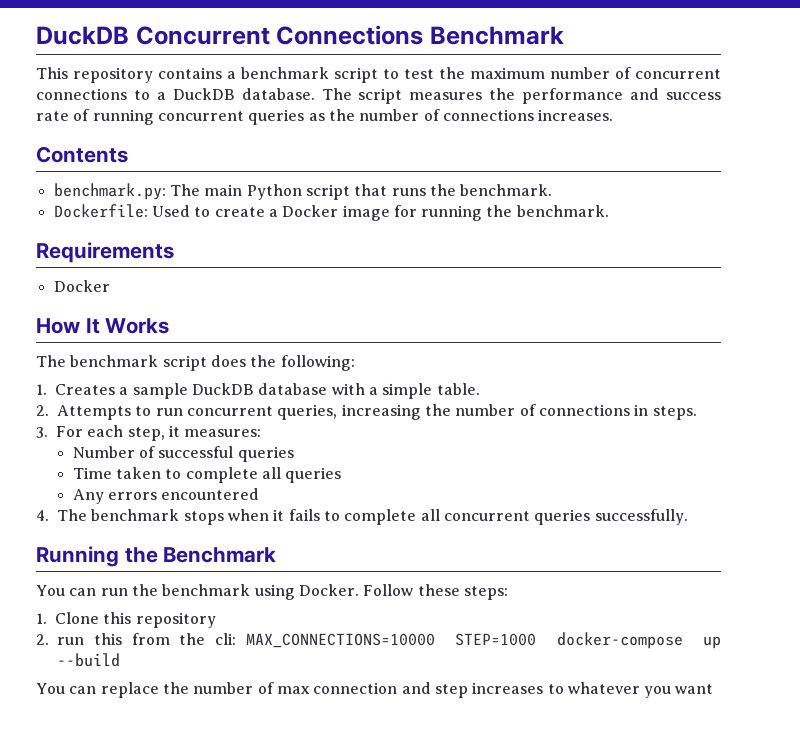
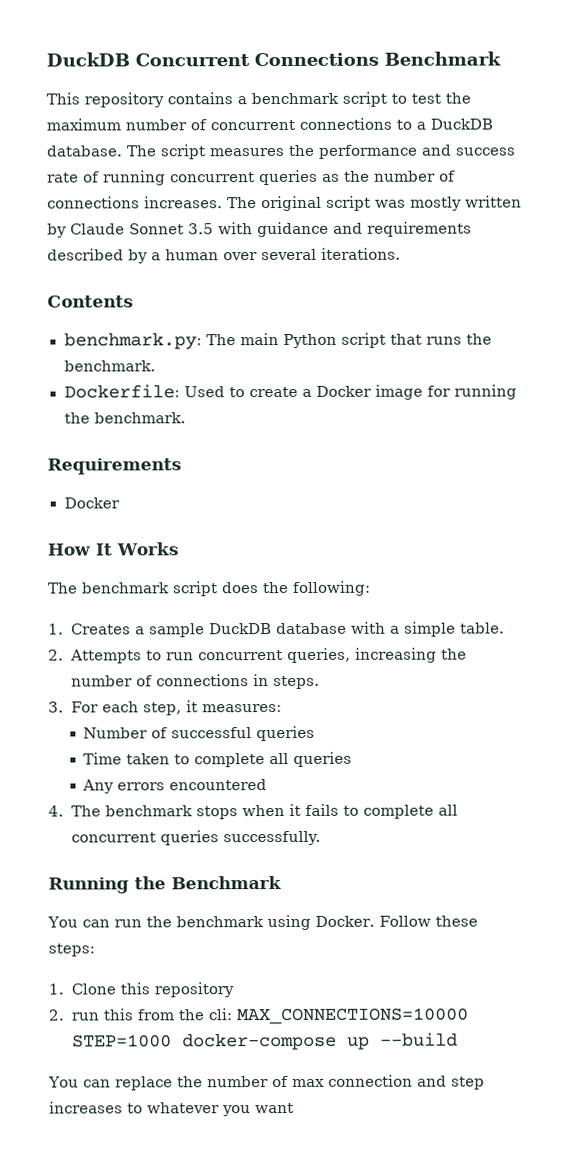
+ The original script was mostly written by Claude Sonnet 3.5 with guidance and requirements described by a human over several iterations.

